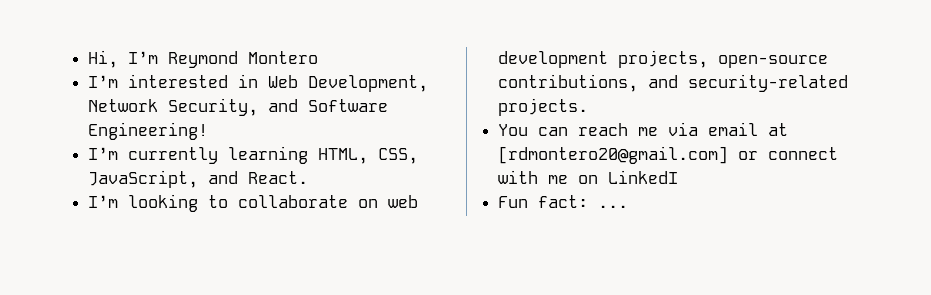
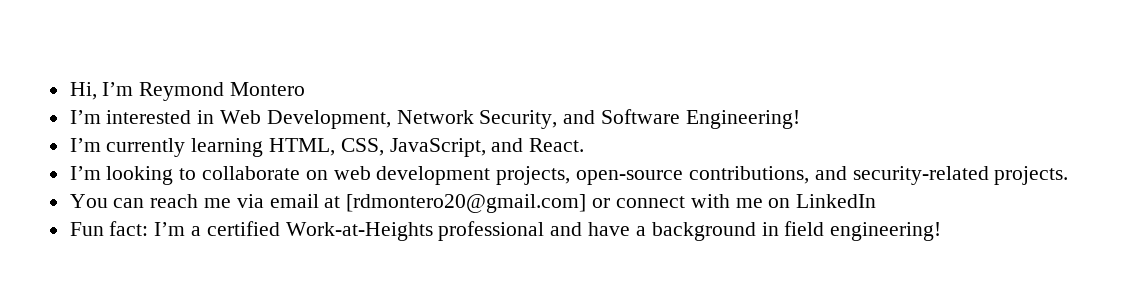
- You can reach me via email at [rdmontero20@gmail.com] or connect with me on LinkedI
+ You can reach me via email at [rdmontero20@gmail.com] or connect with me on LinkedIn
- Fun fact: ...
+ Fun fact: I’m a certified Work-at-Heights professional and have a background in field engineering!

